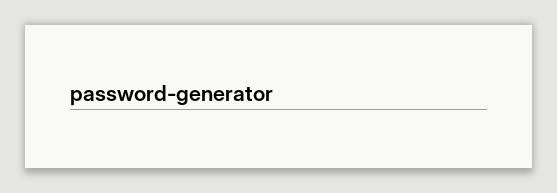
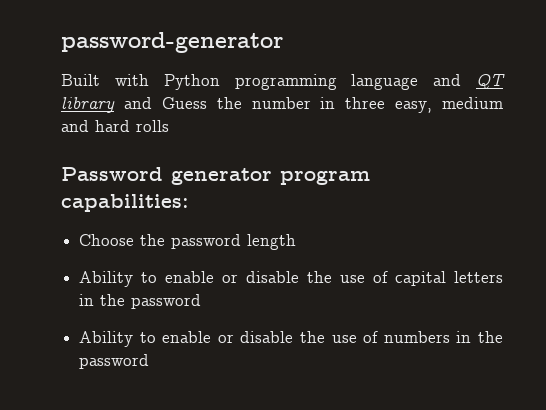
+ Built with Python programming language and QT library and Guess the number in three easy, medium and hard rolls
+ Password generator program capabilities:
+ Choose the password length
+ Ability to enable or disable the use of capital letters in the password
+ Ability to enable or disable the use of numbers in the password

